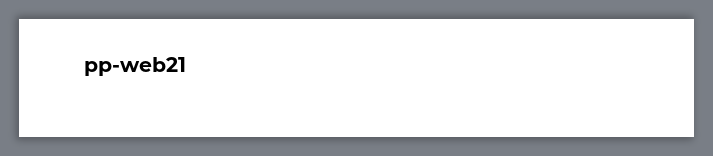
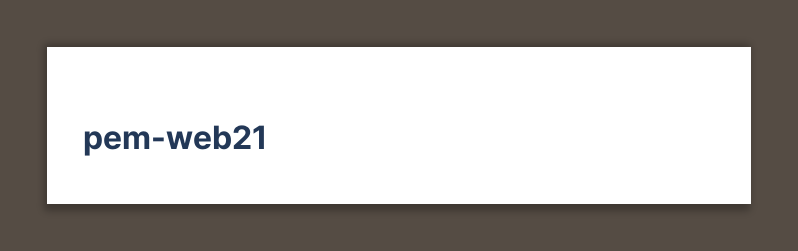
- pp-web21
+ pem-web21

